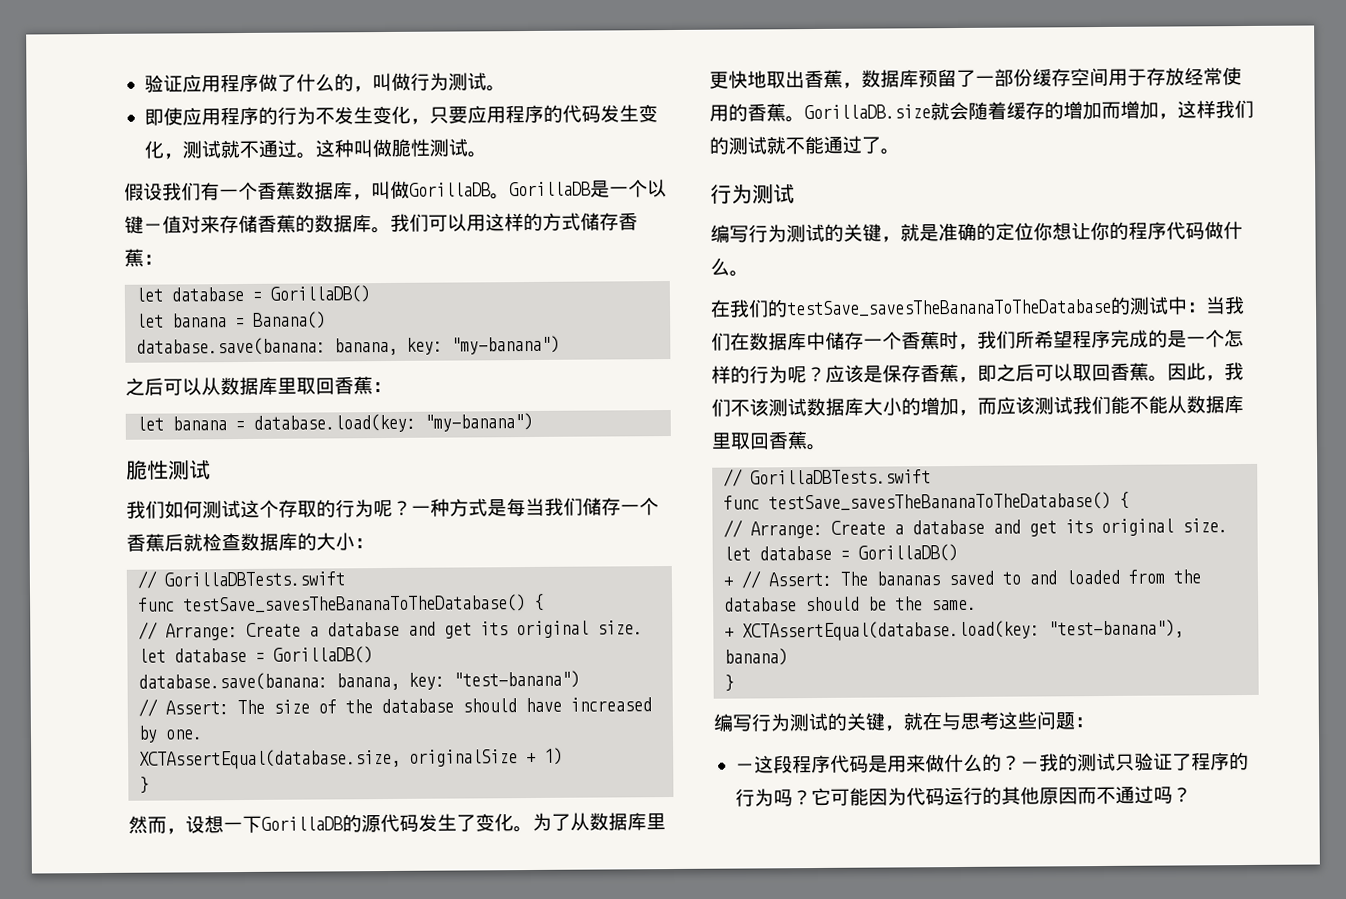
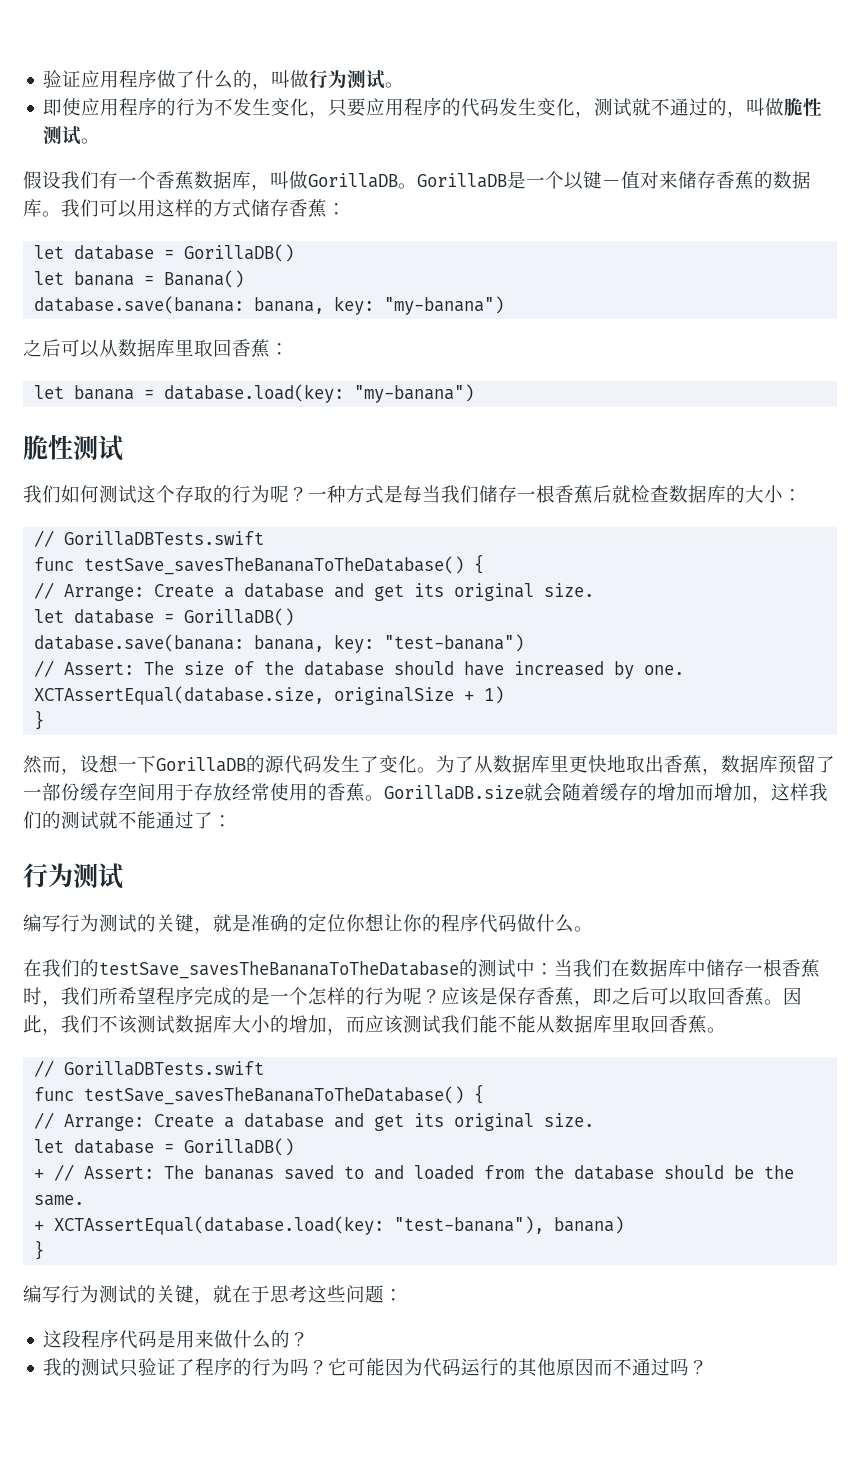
- 即使应用程序的行为不发生变化，只要应用程序的代码发生变化，测试就不通过。这种叫做脆性测试。
+ 即使应用程序的行为不发生变化，只要应用程序的代码发生变化，测试就不通过的，叫做脆性测试。
- GorillaDB是一个以键－值对来存储香蕉的数据库。
+ GorillaDB是一个以键－值对来储存香蕉的数据库。
- 一种方式是每当我们储存一个香蕉后就检查数据库的大小：
+ 一种方式是每当我们储存一根香蕉后就检查数据库的大小：
- GorillaDB.size就会随着缓存的增加而增加，这样我们的测试就不能通过了。
+ GorillaDB.size就会随着缓存的增加而增加，这样我们的测试就不能通过了：
- 在我们的testSave_savesTheBananaToTheDatabase的测试中：当我们在数据库中储存一个香蕉时，我们所希望程序完成的是一个怎样的行为呢？
+ 在我们的testSave_savesTheBananaToTheDatabase的测试中：当我们在数据库中储存一根香蕉时，我们所希望程序完成的是一个怎样的行为呢？
- 编写行为测试的关键，就在与思考这些问题：
+ 编写行为测试的关键，就在于思考这些问题：
- －这段程序代码是用来做什么的？－我的测试只验证了程序的行为吗？
+ 这段程序代码是用来做什么的？
+ 我的测试只验证了程序的行为吗？

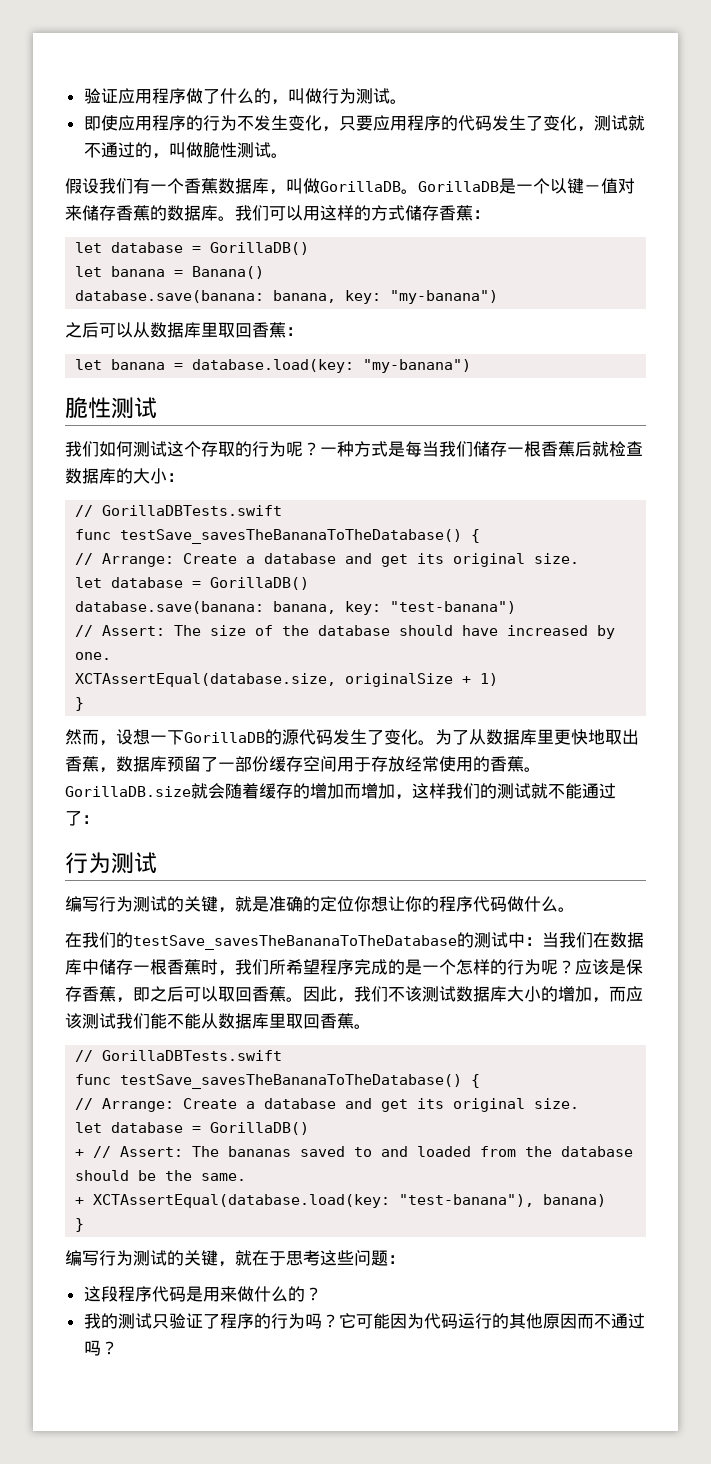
- 即使应用程序的行为不发生变化，只要应用程序的代码发生变化，测试就不通过的，叫做脆性测试。
+ 即使应用程序的行为不发生变化，只要应用程序的代码发生了变化，测试就不通过的，叫做脆性测试。

